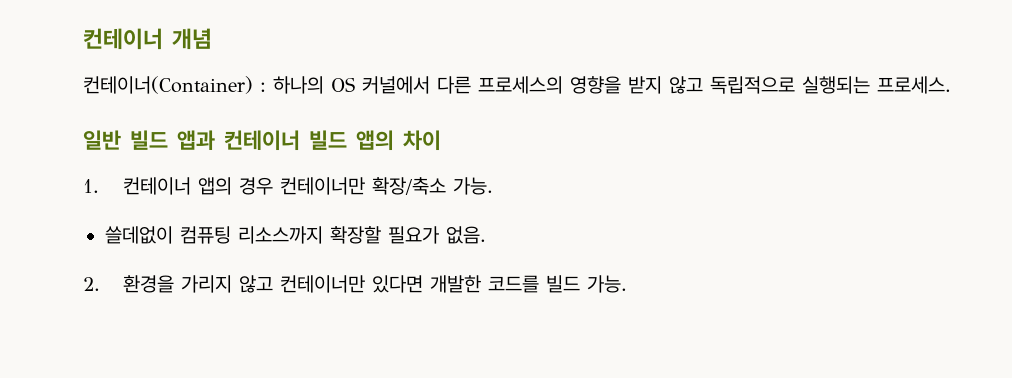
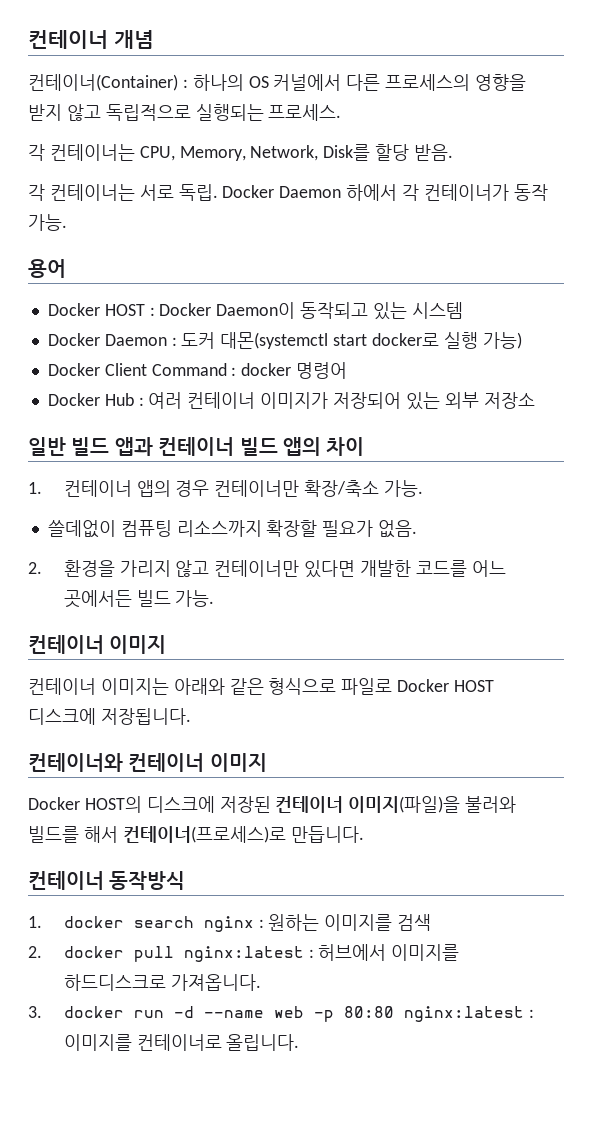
+ 각 컨테이너는 CPU, Memory, Network, Disk를 할당 받음.
+ 각 컨테이너는 서로 독립. Docker Daemon 하에서 각 컨테이너가 동작 가능.
+ 용어
+ Docker HOST : Docker Daemon이 동작되고 있는 시스템
+ Docker Daemon : 도커 대몬(systemctl start docker로 실행 가능)
+ Docker Client Command : docker 명령어
+ Docker Hub : 여러 컨테이너 이미지가 저장되어 있는 외부 저장소
- 2. 환경을 가리지 않고 컨테이너만 있다면 개발한 코드를 빌드 가능.
+ 2. 환경을 가리지 않고 컨테이너만 있다면 개발한 코드를 어느 곳에서든 빌드 가능.
+ 컨테이너 이미지
+ 컨테이너 이미지는 아래와 같은 형식으로 파일로 Docker HOST 디스크에 저장됩니다.
+ 컨테이너와 컨테이너 이미지
+ Docker HOST의 디스크에 저장된 컨테이너 이미지(파일)을 불러와 빌드를 해서 컨테이너(프로세스)로 만듭니다.
+ 컨테이너 동작방식
+ 1. docker search nginx : 원하는 이미지를 검색
+ 2. docker pull nginx:latest : 허브에서 이미지를 하드디스크로 가져옵니다.
+ 3. docker run -d --name web -p 80:80 nginx:latest : 이미지를 컨테이너로 올립니다.

